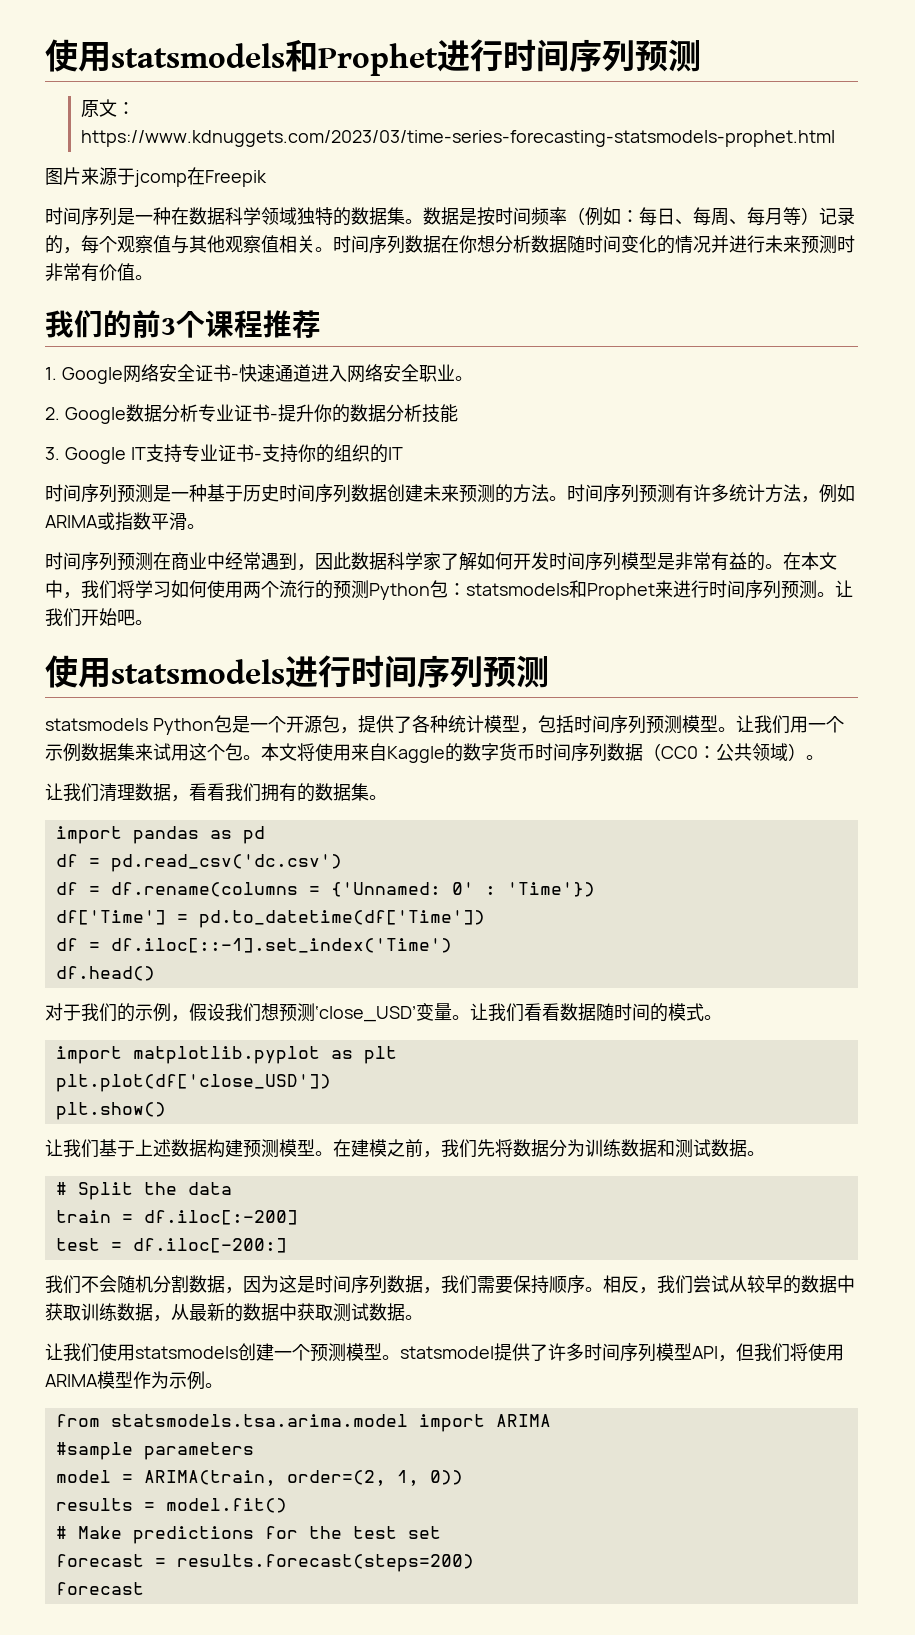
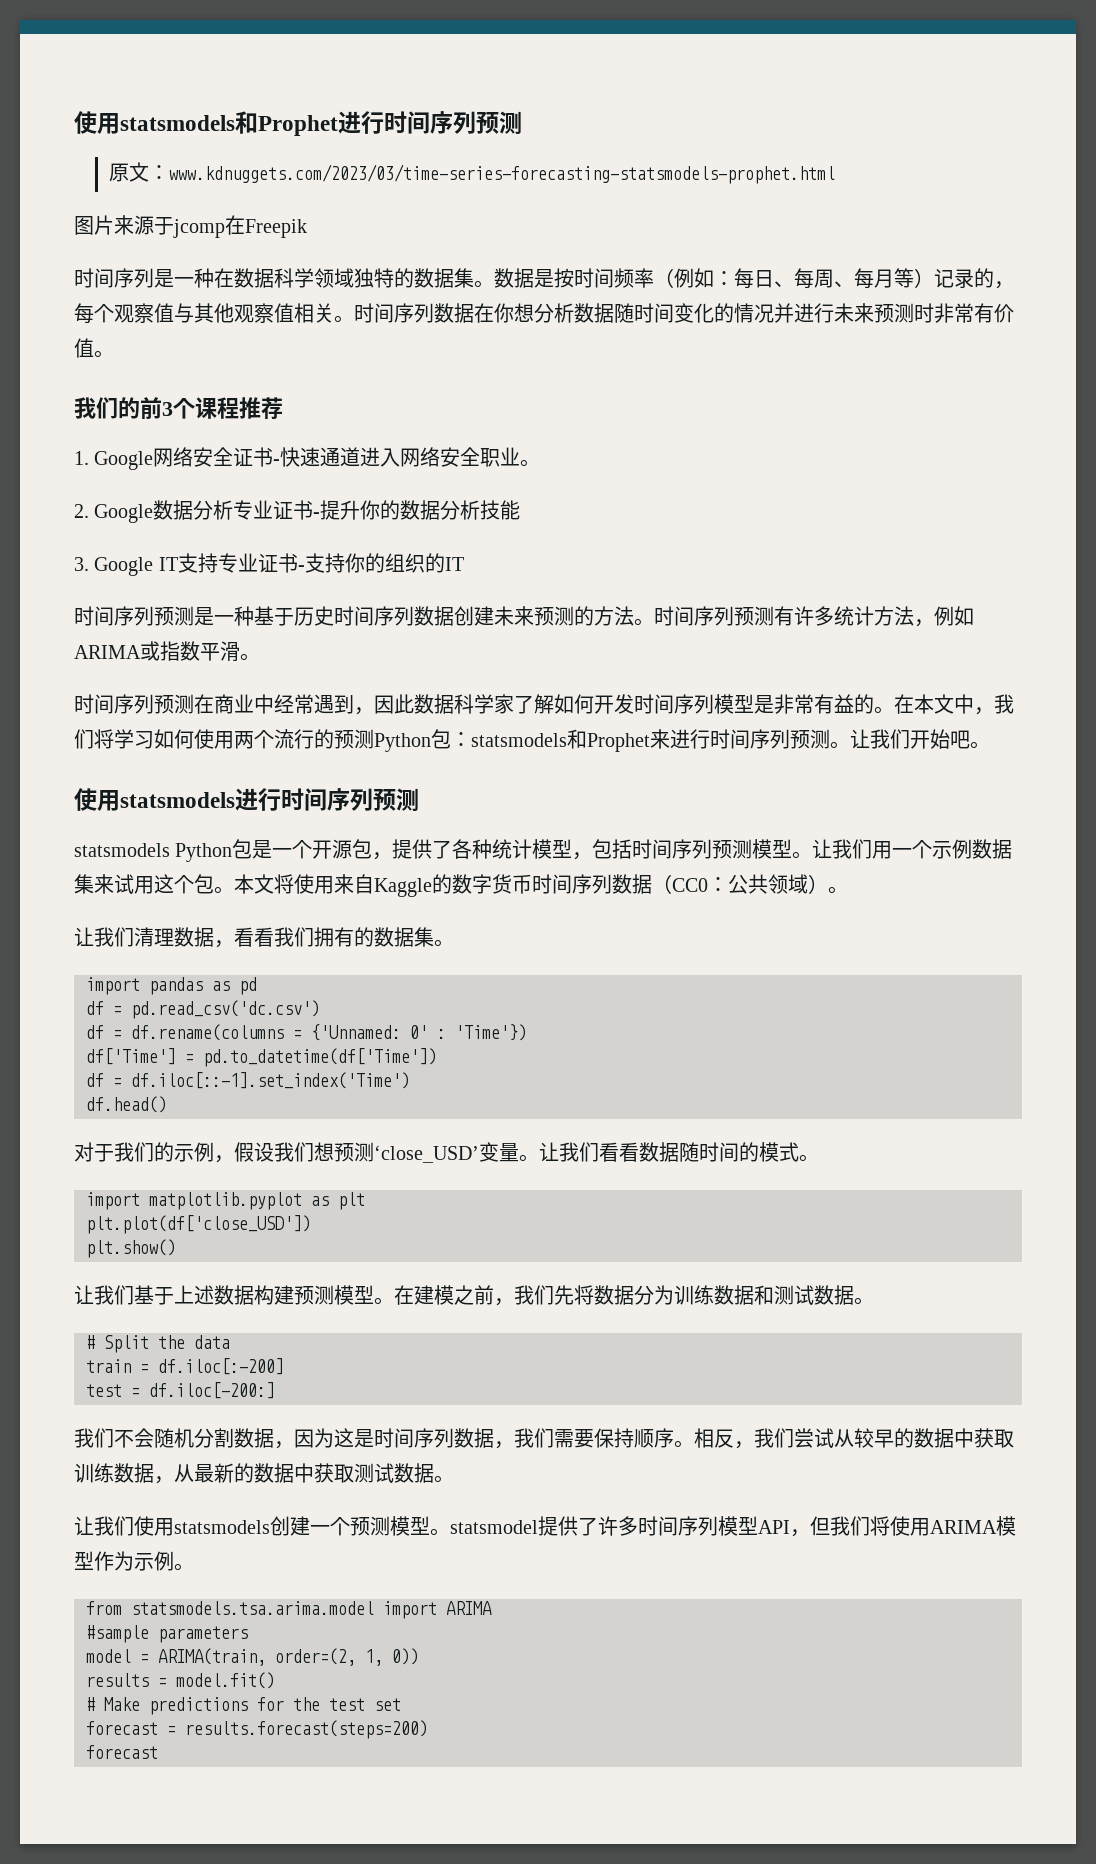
- 原文：https://www.kdnuggets.com/2023/03/time-series-forecasting-statsmodels-prophet.html
+ 原文：www.kdnuggets.com/2023/03/time-series-forecasting-statsmodels-prophet.html

